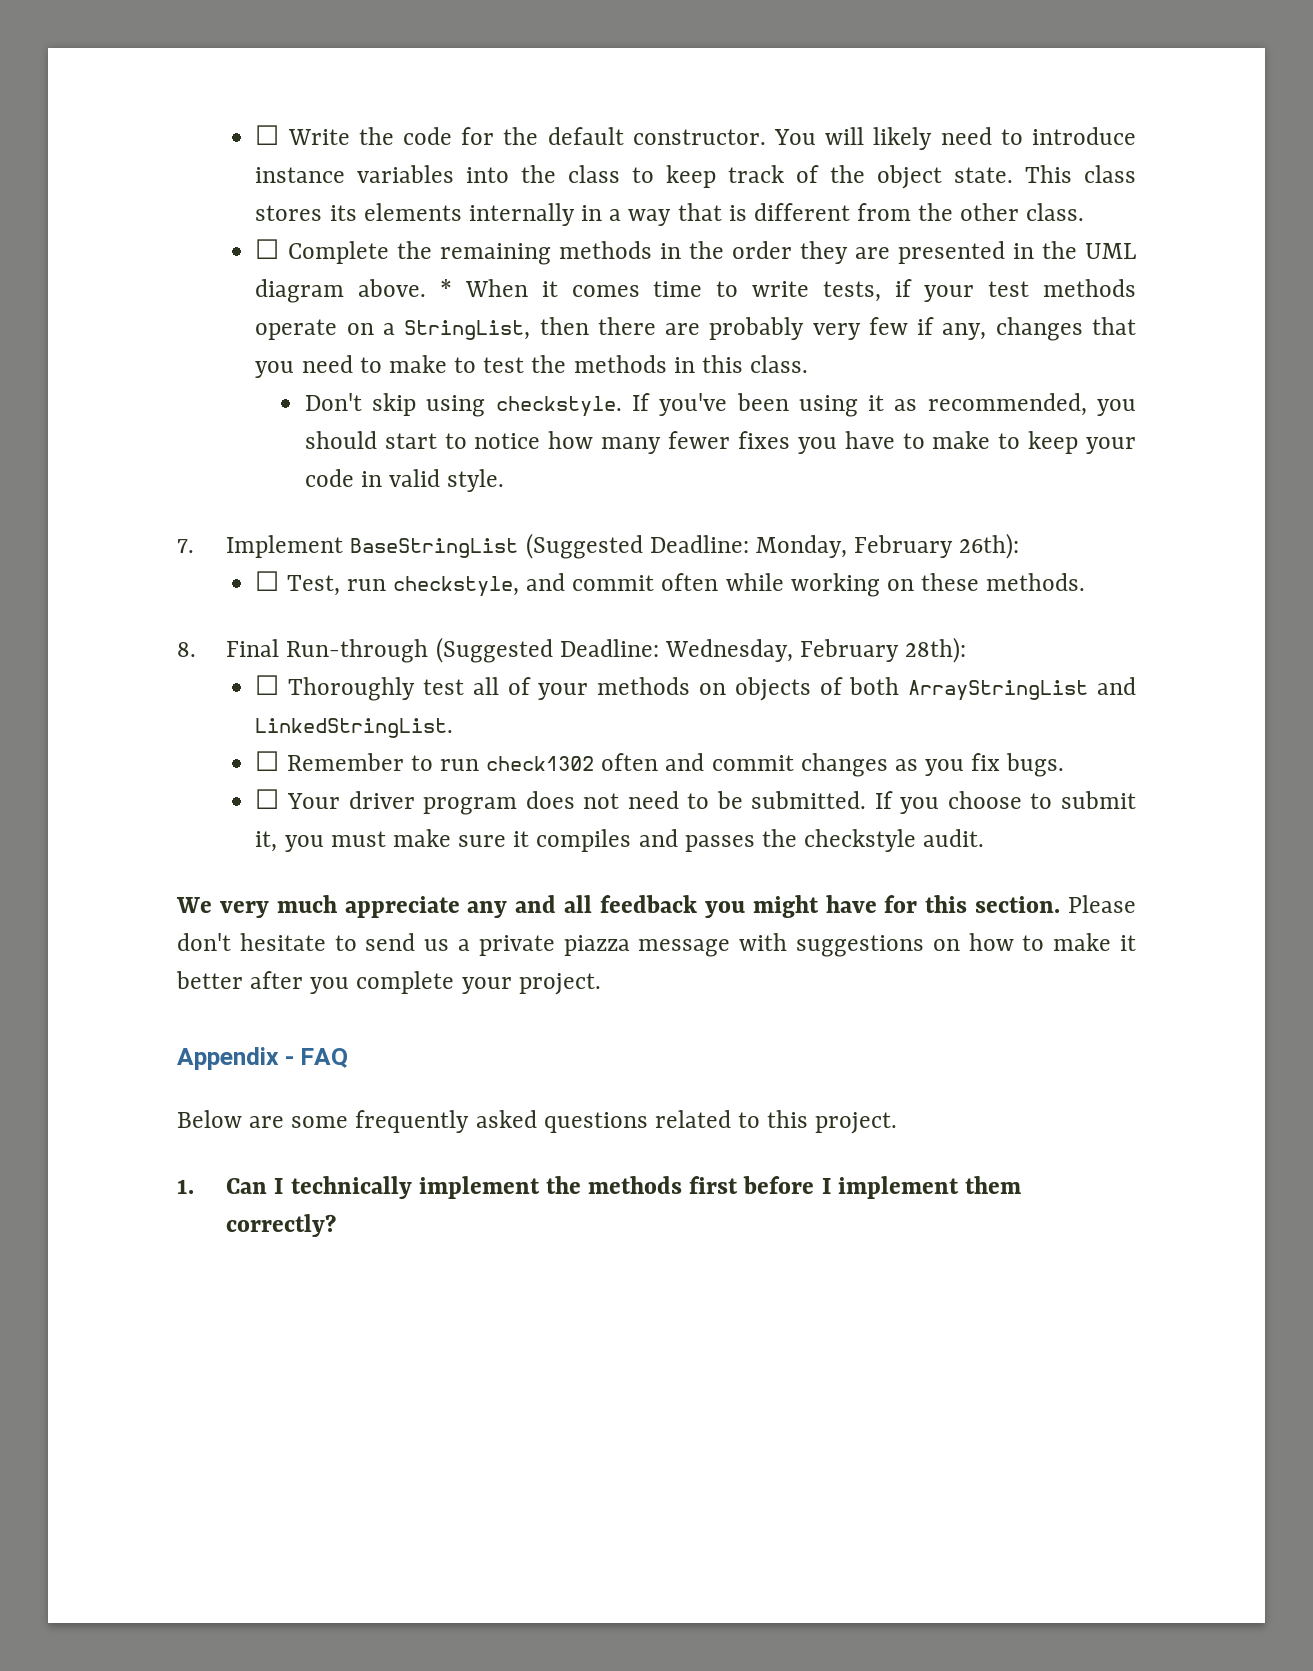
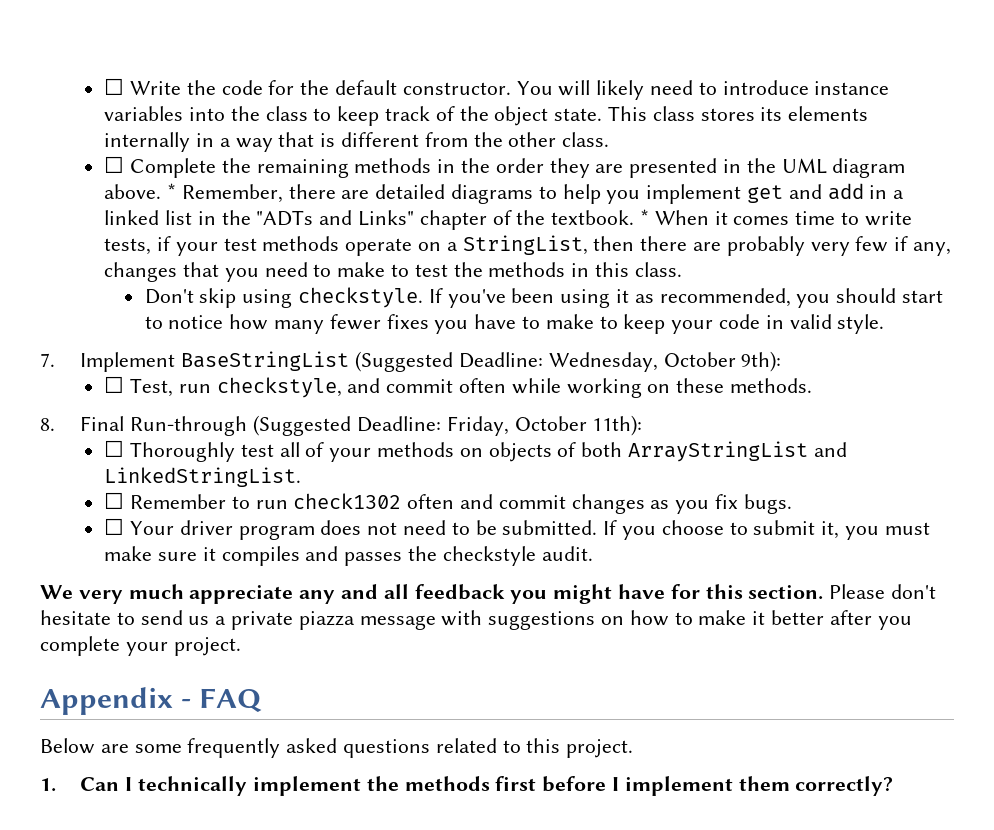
- * When it comes time to write tests, if your test methods operate on a StringList, then there are probably very few if any, changes that you need to make to test the methods in this class.
+ * Remember, there are detailed diagrams to help you implement get and add in a linked list in the "ADTs and Links" chapter of the textbook. * When it comes time to write tests, if your test methods operate on a StringList, then there are probably very few if any, changes that you need to make to test the methods in this class.
- 7. Implement BaseStringList (Suggested Deadline: Monday, February 26th):
+ 7. Implement BaseStringList (Suggested Deadline: Wednesday, October 9th):
- 8. Final Run-through (Suggested Deadline: Wednesday, February 28th):
+ 8. Final Run-through (Suggested Deadline: Friday, October 11th):

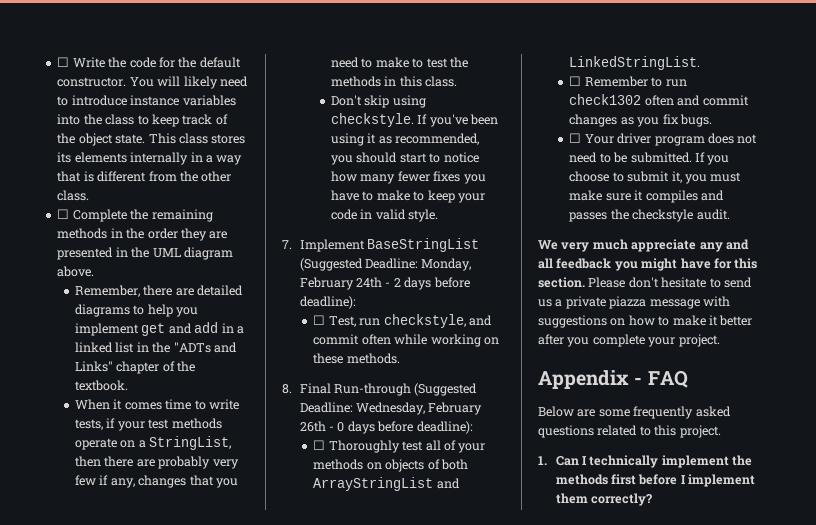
- ☐ Complete the remaining methods in the order they are presented in the UML diagram above. * Remember, there are detailed diagrams to help you implement get and add in a linked list in the "ADTs and Links" chapter of the textbook. * When it comes time to write tests, if your test methods operate on a StringList, then there are probably very few if any, changes that you need to make to test the methods in this class.
+ ☐ Complete the remaining methods in the order they are presented in the UML diagram above.
+ Remember, there are detailed diagrams to help you implement get and add in a linked list in the "ADTs and Links" chapter of the textbook.
+ When it comes time to write tests, if your test methods operate on a StringList, then there are probably very few if any, changes that you need to make to test the methods in this class.
- 7. Implement BaseStringList (Suggested Deadline: Wednesday, October 9th):
+ 7. Implement BaseStringList (Suggested Deadline: Monday, February 24th - 2 days before deadline):
- 8. Final Run-through (Suggested Deadline: Friday, October 11th):
+ 8. Final Run-through (Suggested Deadline: Wednesday, February 26th - 0 days before deadline):

